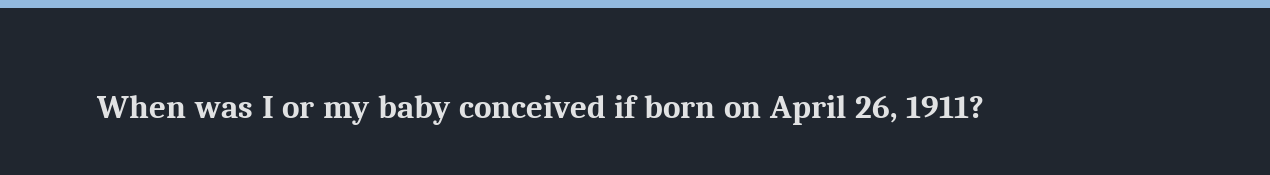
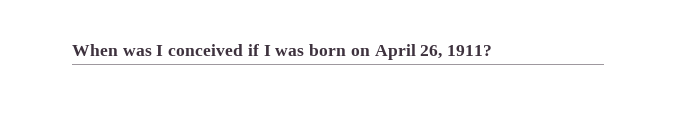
- When was I or my baby conceived if born on April 26, 1911?
+ When was I conceived if I was born on April 26, 1911?

